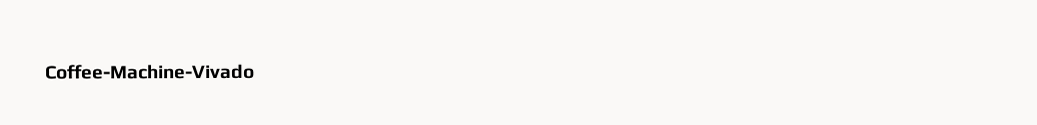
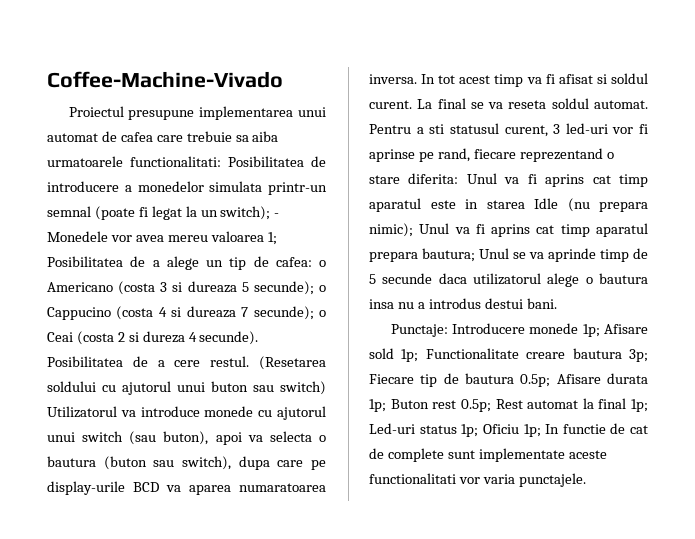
+ Proiectul presupune implementarea unui automat de cafea care trebuie sa aiba urmatoarele functionalitati: Posibilitatea de introducere a monedelor simulata printr-un semnal (poate fi legat la un switch); - Monedele vor avea mereu valoarea 1; Posibilitatea de a alege un tip de cafea: o Americano (costa 3 si dureaza 5 secunde); o Cappucino (costa 4 si dureaza 7 secunde); o Ceai (costa 2 si dureza 4 secunde). Posibilitatea de a cere restul. (Resetarea soldului cu ajutorul unui buton sau switch) Utilizatorul va introduce monede cu ajutorul unui switch (sau buton), apoi va selecta o bautura (buton sau switch), dupa care pe display-urile BCD va aparea numaratoarea inversa. In tot acest timp va fi afisat si soldul curent. La final se va reseta soldul automat. Pentru a sti statusul curent, 3 led-uri vor fi aprinse pe rand, fiecare reprezentand o stare diferita: Unul va fi aprins cat timp aparatul este in starea Idle (nu prepara nimic); Unul va fi aprins cat timp aparatul prepara bautura; Unul se va aprinde timp de 5 secunde daca utilizatorul alege o bautura insa nu a introdus destui bani.
+ Punctaje: Introducere monede 1p; Afisare sold 1p; Functionalitate creare bautura 3p; Fiecare tip de bautura 0.5p; Afisare durata 1p; Buton rest 0.5p; Rest automat la final 1p; Led-uri status 1p; Oficiu 1p; In functie de cat de complete sunt implementate aceste functionalitati vor varia punctajele.

